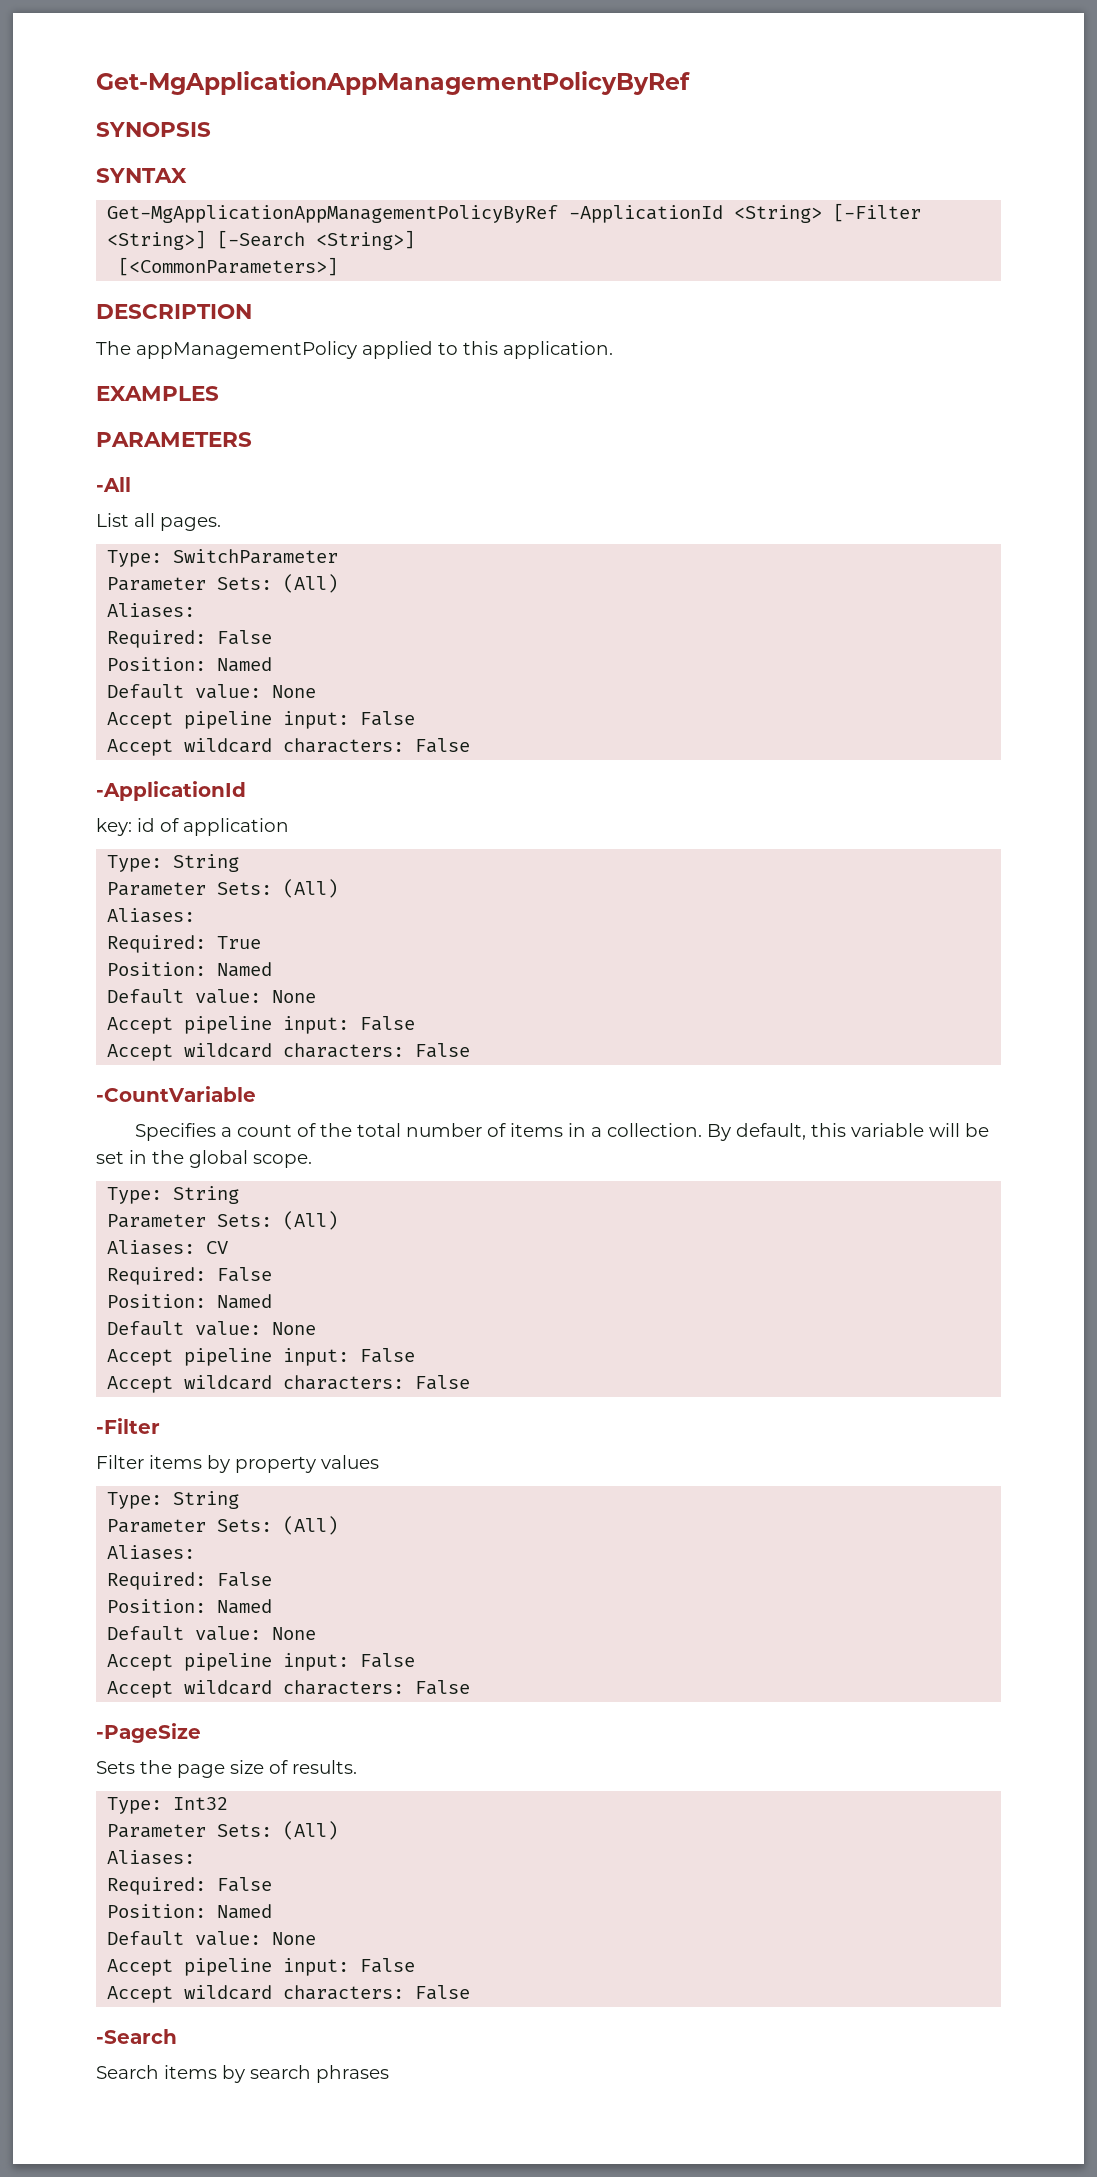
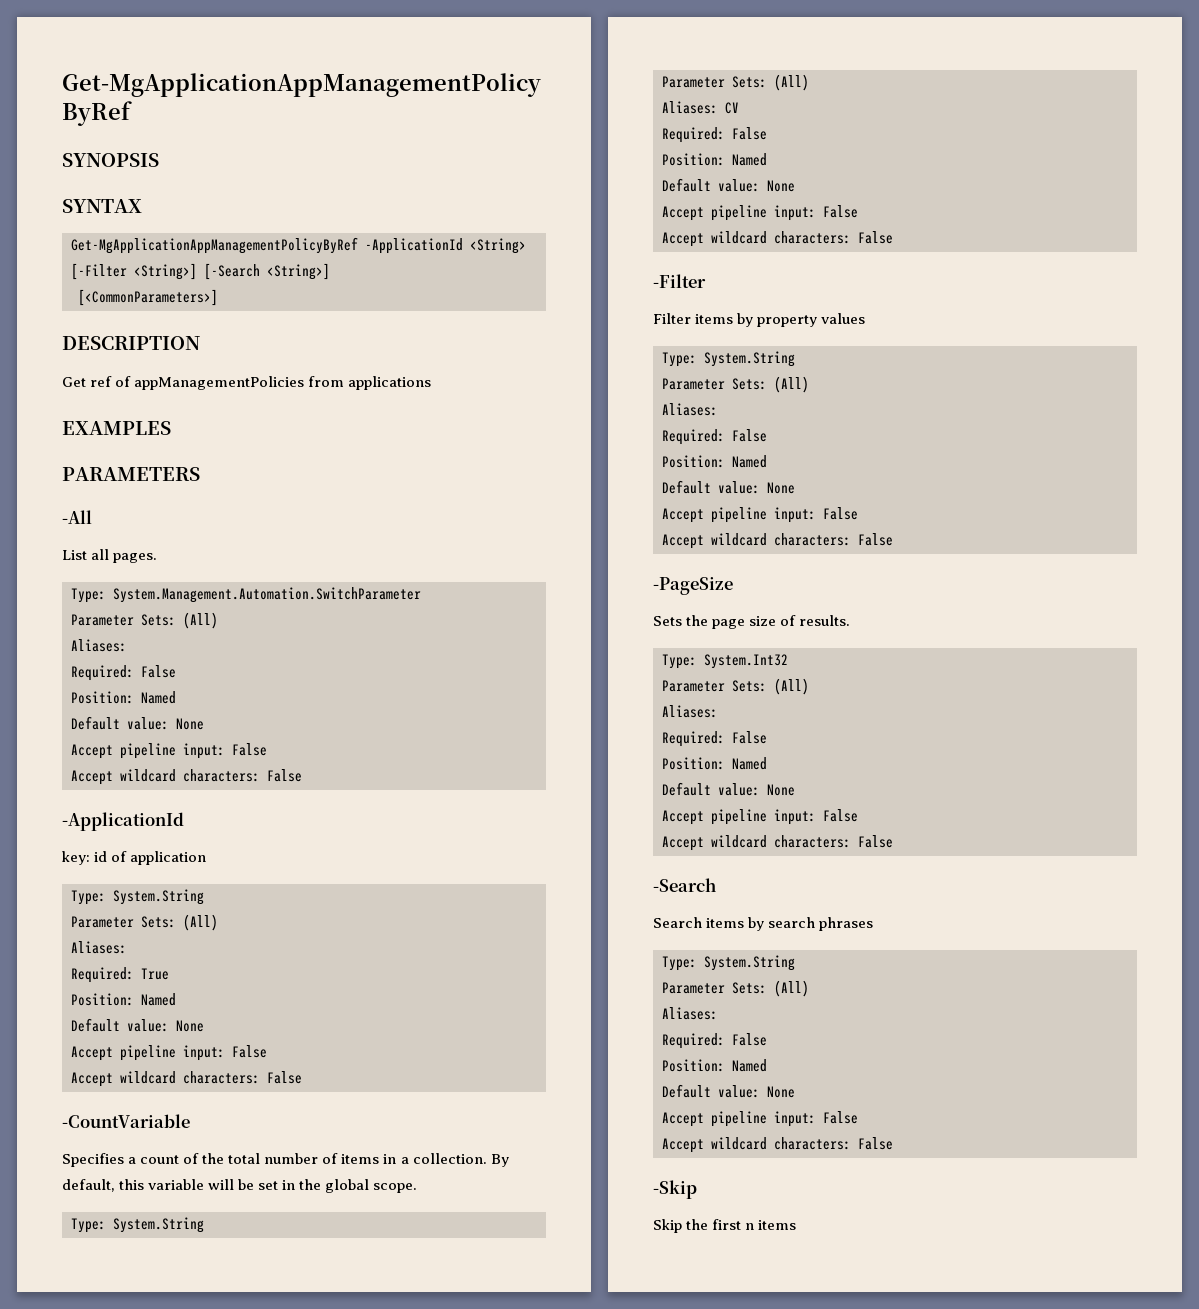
- The appManagementPolicy applied to this application.
+ Get ref of appManagementPolicies from applications
- Type: SwitchParameter
+ Type: System.Management.Automation.SwitchParameter
  key: id of application
- Type: String
+ Type: System.String
  By default, this variable will be set in the global scope.
- Type: String
+ Type: System.String
  Filter items by property values
- Type: String
+ Type: System.String
- Type: Int32
+ Type: System.Int32
  Search items by search phrases
+ Type: System.String
+ Parameter Sets: (All)
+ Aliases:
+ Required: False
+ Position: Named
+ Default value: None
+ Accept pipeline input: False
+ Accept wildcard characters: False
+ -Skip
+ Skip the first n items

